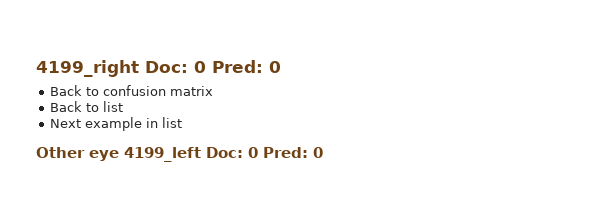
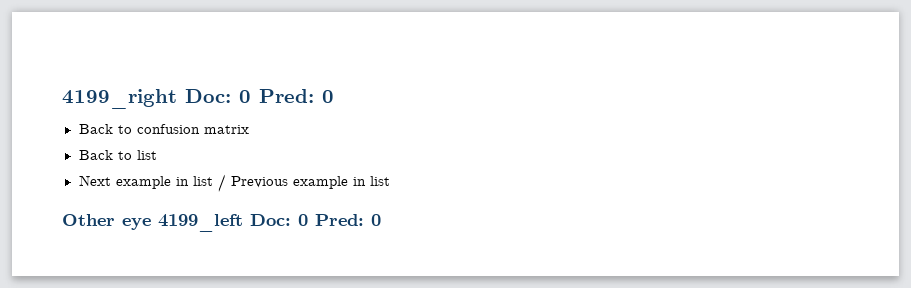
- Next example in list
+ Next example in list / Previous example in list

